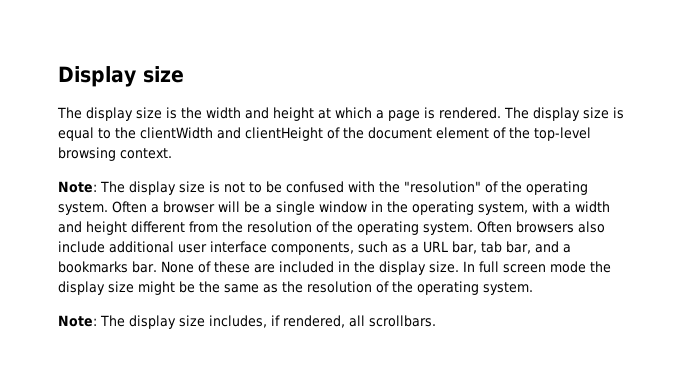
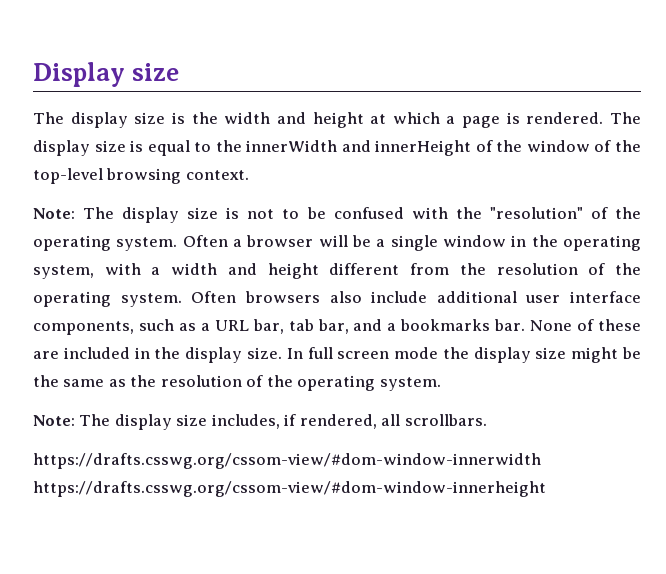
- The display size is equal to the clientWidth and clientHeight of the document element of the top-level browsing context.
+ The display size is equal to the innerWidth and innerHeight of the window of the top-level browsing context.
+ https://drafts.csswg.org/cssom-view/#dom-window-innerwidth https://drafts.csswg.org/cssom-view/#dom-window-innerheight

